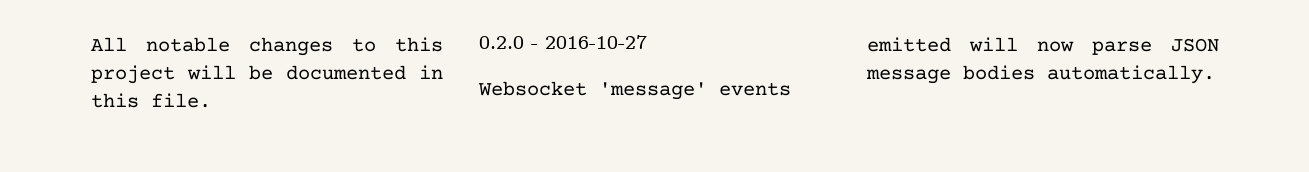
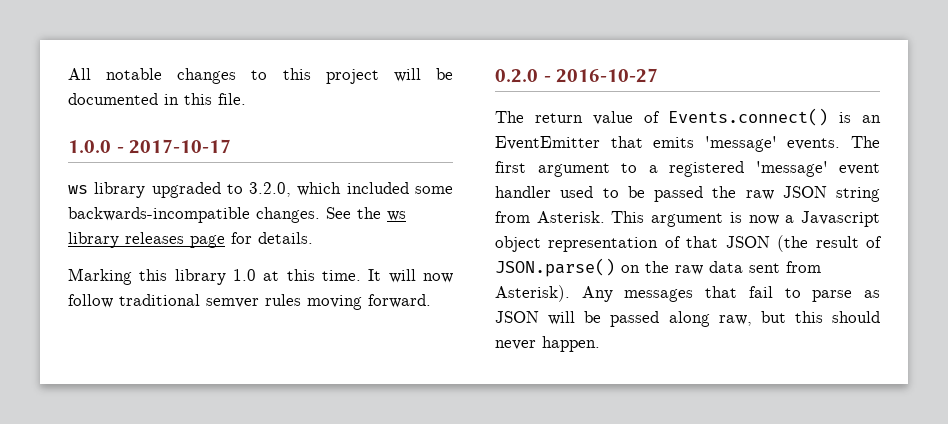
+ 1.0.0 - 2017-10-17
+ ws library upgraded to 3.2.0, which included some backwards-incompatible changes. See the ws library releases page for details.
+ Marking this library 1.0 at this time. It will now follow traditional semver rules moving forward.
  0.2.0 - 2016-10-27
- Websocket 'message' events emitted will now parse JSON message bodies automatically.
+ The return value of Events.connect() is an EventEmitter that emits 'message' events. The first argument to a registered 'message' event handler used to be passed the raw JSON string from Asterisk. This argument is now a Javascript object representation of that JSON (the result of JSON.parse() on the raw data sent from Asterisk). Any messages that fail to parse as JSON will be passed along raw, but this should never happen.

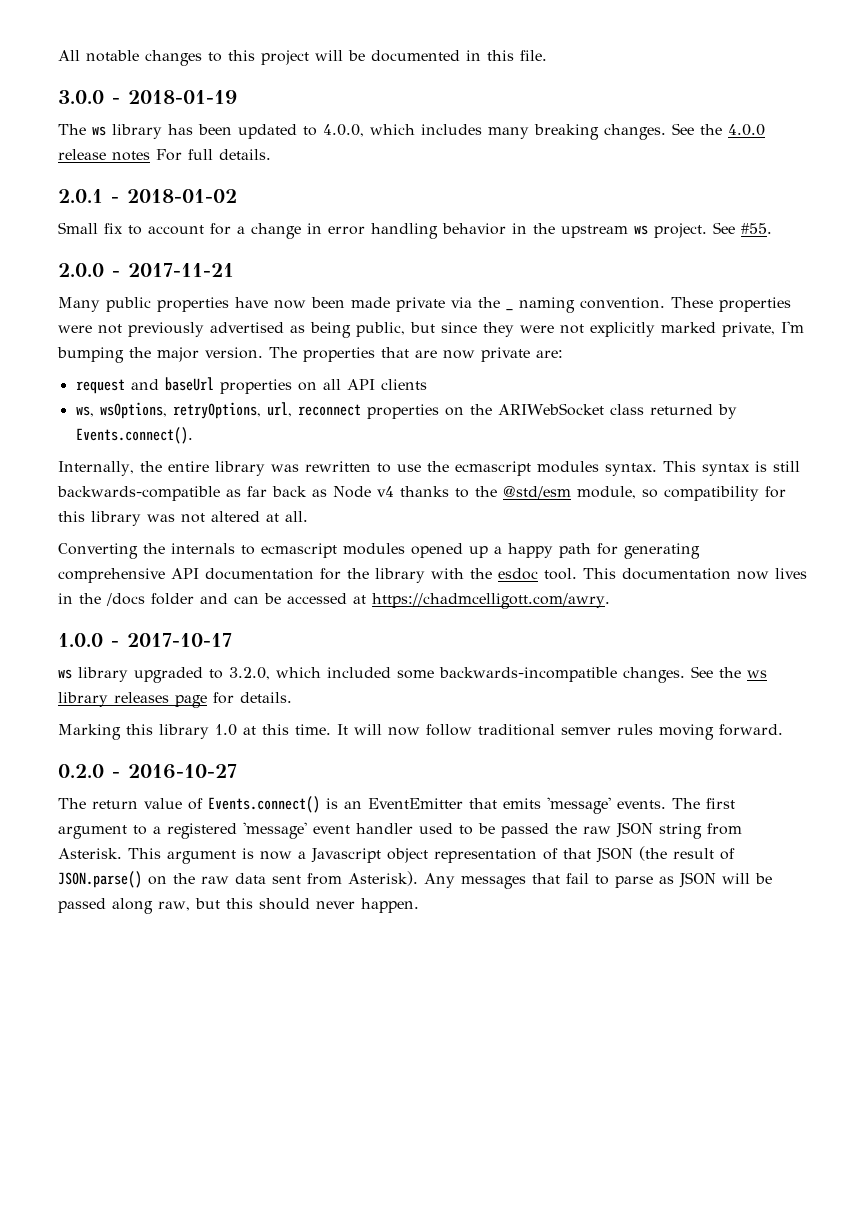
+ 3.0.0 - 2018-01-19
+ The ws library has been updated to 4.0.0, which includes many breaking changes. See the 4.0.0 release notes For full details.
+ 2.0.1 - 2018-01-02
+ Small fix to account for a change in error handling behavior in the upstream ws project. See #55.
+ 2.0.0 - 2017-11-21
+ Many public properties have now been made private via the _ naming convention. These properties were not previously advertised as being public, but since they were not explicitly marked private, I'm bumping the major version. The properties that are now private are:
+ request and baseUrl properties on all API clients
+ ws, wsOptions, retryOptions, url, reconnect properties on the ARIWebSocket class returned by Events.connect().
+ Internally, the entire library was rewritten to use the ecmascript modules syntax. This syntax is still backwards-compatible as far back as Node v4 thanks to the @std/esm module, so compatibility for this library was not altered at all.
+ Converting the internals to ecmascript modules opened up a happy path for generating comprehensive API documentation for the library with the esdoc tool. This documentation now lives in the /docs folder and can be accessed at https://chadmcelligott.com/awry.

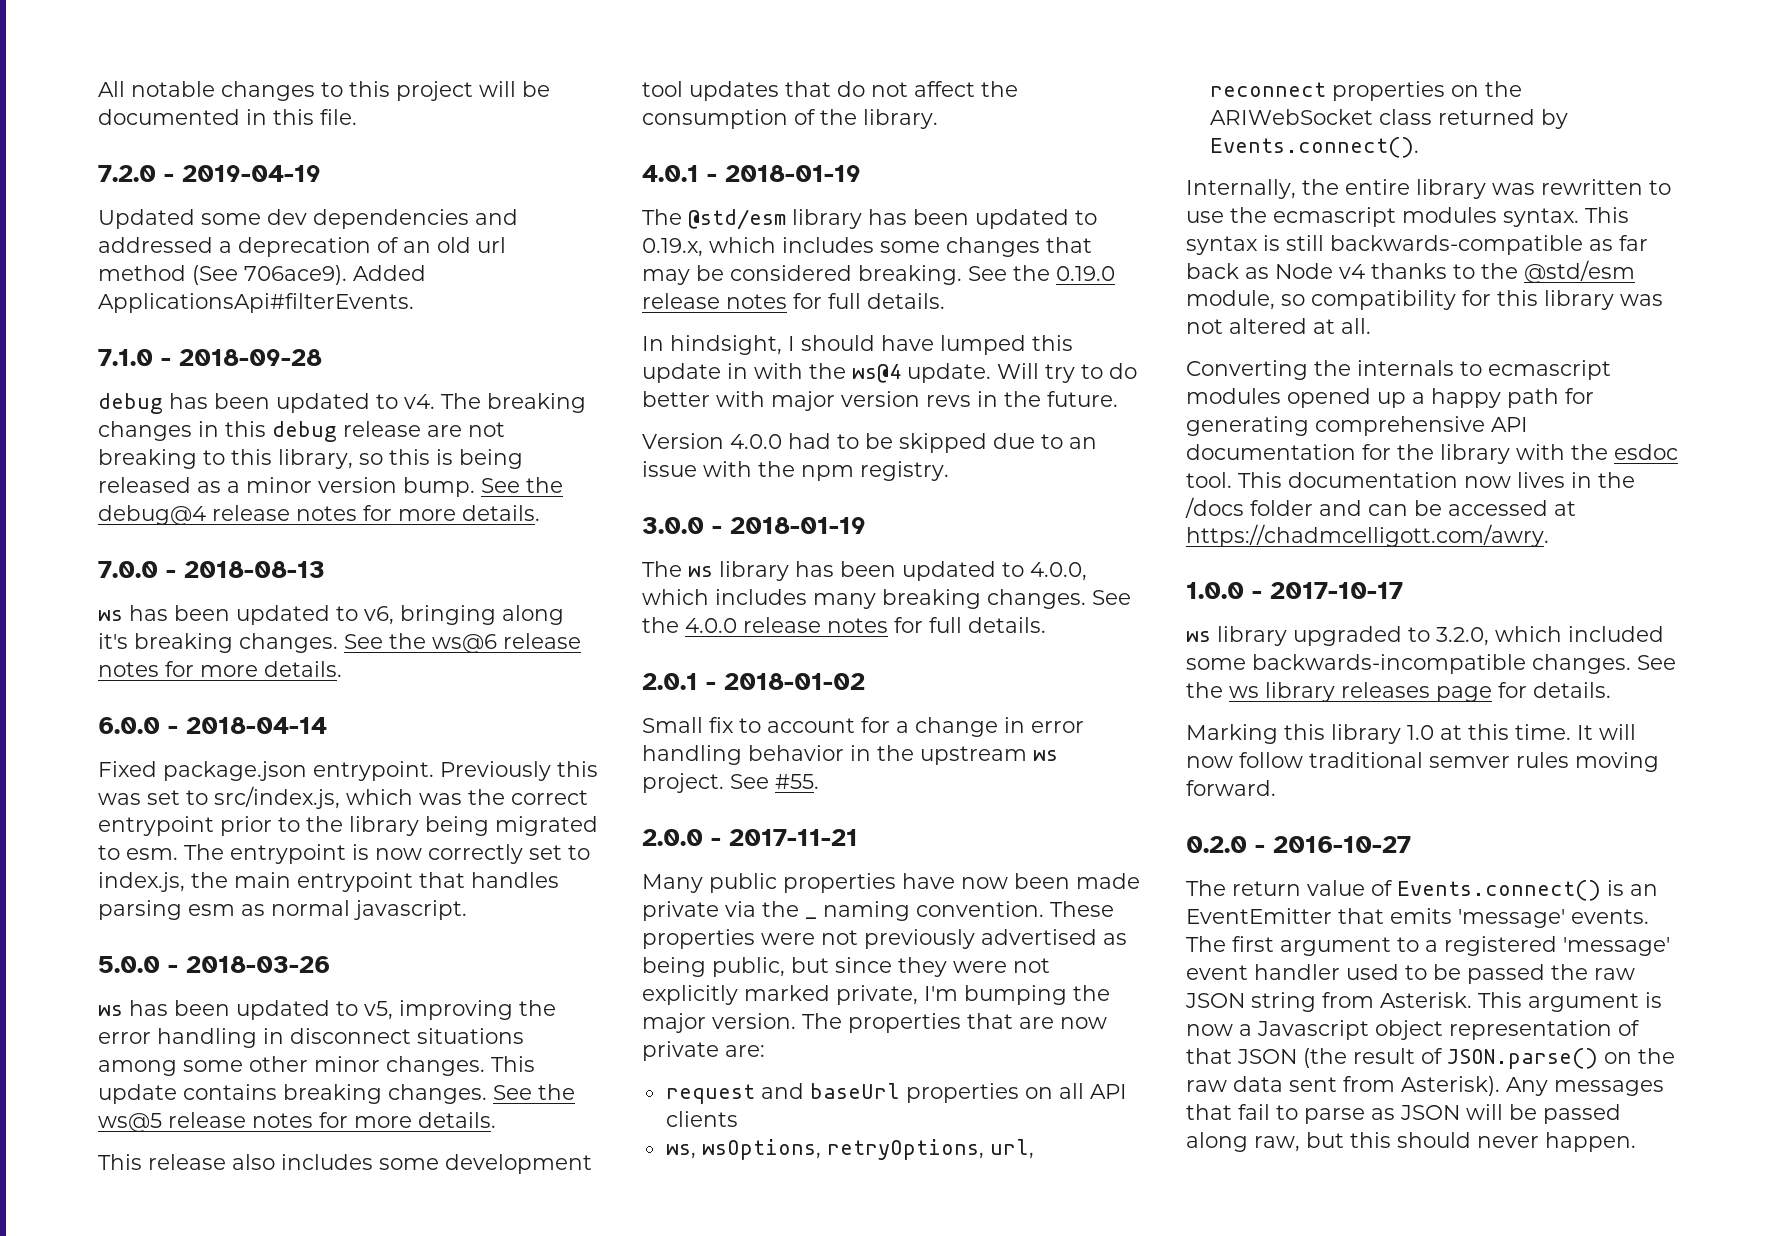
+ 7.2.0 - 2019-04-19
+ Updated some dev dependencies and addressed a deprecation of an old url method (See 706ace9). Added ApplicationsApi#filterEvents.
+ 7.1.0 - 2018-09-28
+ debug has been updated to v4. The breaking changes in this debug release are not breaking to this library, so this is being released as a minor version bump. See the debug@4 release notes for more details.
+ 7.0.0 - 2018-08-13
+ ws has been updated to v6, bringing along it's breaking changes. See the ws@6 release notes for more details.
+ 6.0.0 - 2018-04-14
+ Fixed package.json entrypoint. Previously this was set to src/index.js, which was the correct entrypoint prior to the library being migrated to esm. The entrypoint is now correctly set to index.js, the main entrypoint that handles parsing esm as normal javascript.
+ 5.0.0 - 2018-03-26
+ ws has been updated to v5, improving the error handling in disconnect situations among some other minor changes. This update contains breaking changes. See the ws@5 release notes for more details.
+ This release also includes some development tool updates that do not affect the consumption of the library.
+ 4.0.1 - 2018-01-19
+ The @std/esm library has been updated to 0.19.x, which includes some changes that may be considered breaking. See the 0.19.0 release notes for full details.
+ In hindsight, I should have lumped this update in with the ws@4 update. Will try to do better with major version revs in the future.
+ Version 4.0.0 had to be skipped due to an issue with the npm registry.
- See the 4.0.0 release notes For full details.
+ See the 4.0.0 release notes for full details.

